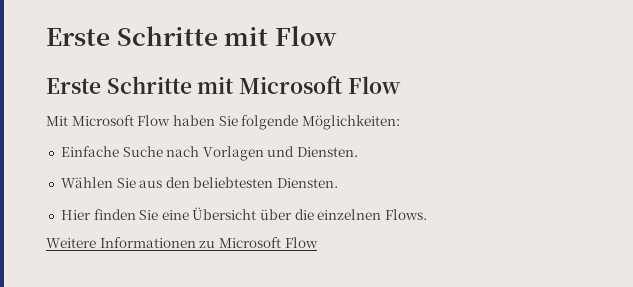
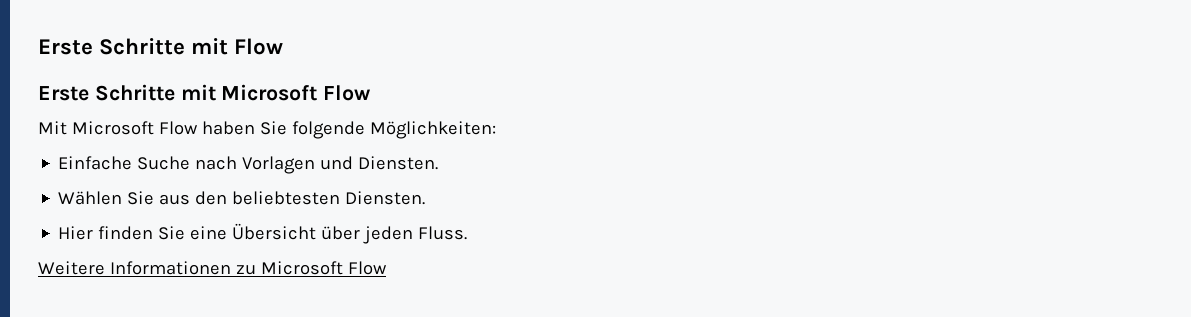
- Hier finden Sie eine Übersicht über die einzelnen Flows.
+ Hier finden Sie eine Übersicht über jeden Fluss.

